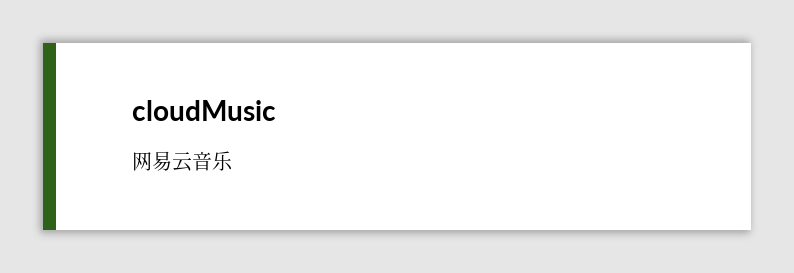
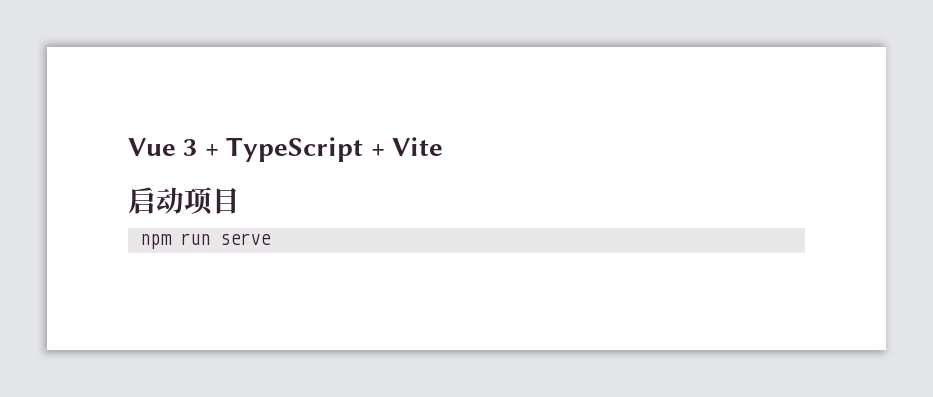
- cloudMusic
- 网易云音乐
+ Vue 3 + TypeScript + Vite
+ 启动项目
+ npm run serve

